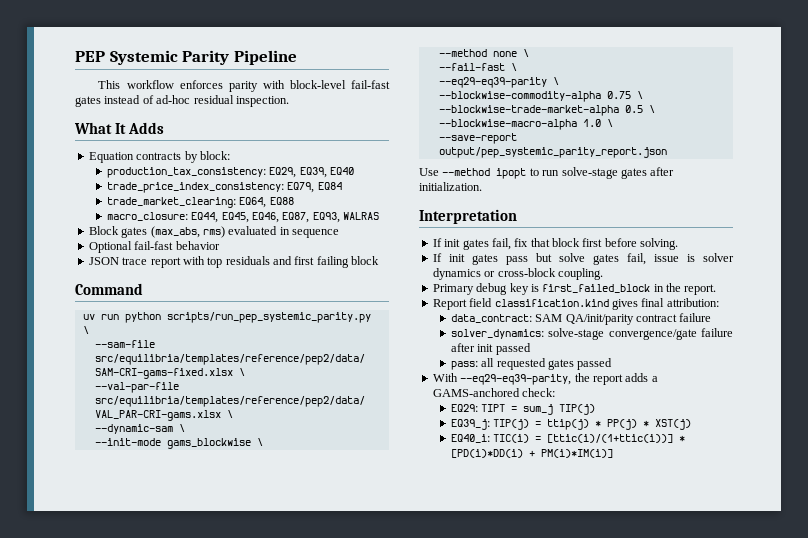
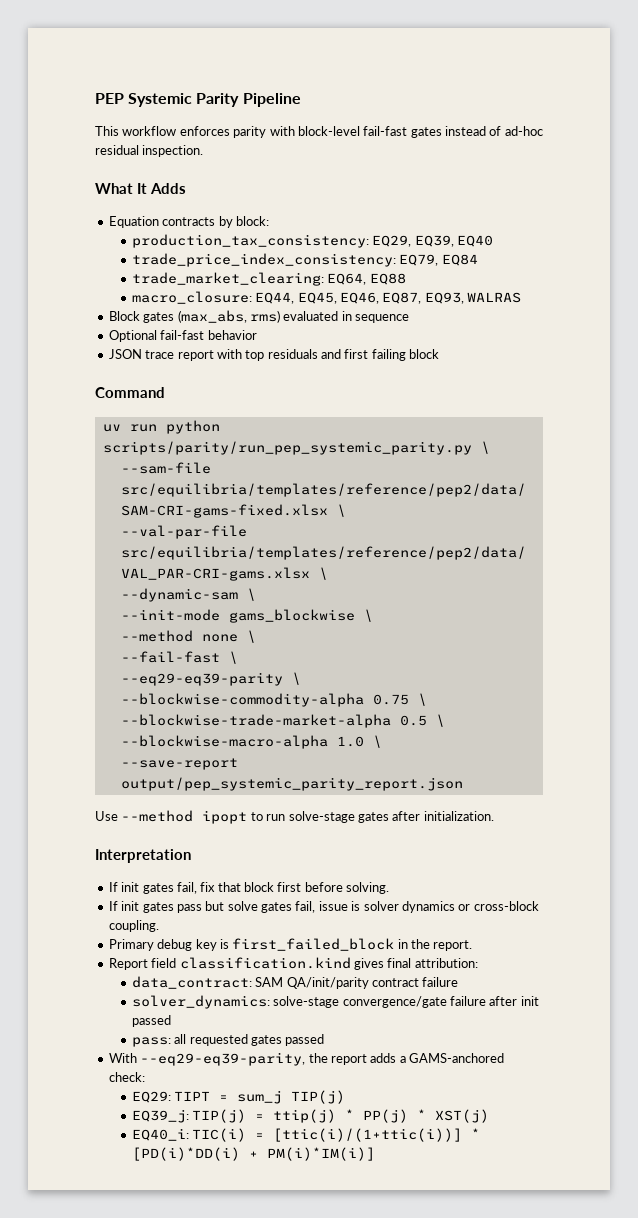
- uv run python scripts/run_pep_systemic_parity.py \
+ uv run python scripts/parity/run_pep_systemic_parity.py \

